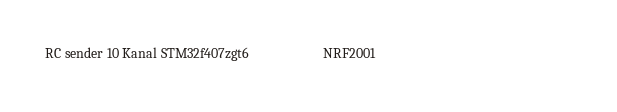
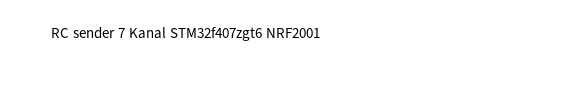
- RC sender 10 Kanal STM32f407zgt6 NRF2001
+ RC sender 7 Kanal STM32f407zgt6 NRF2001

